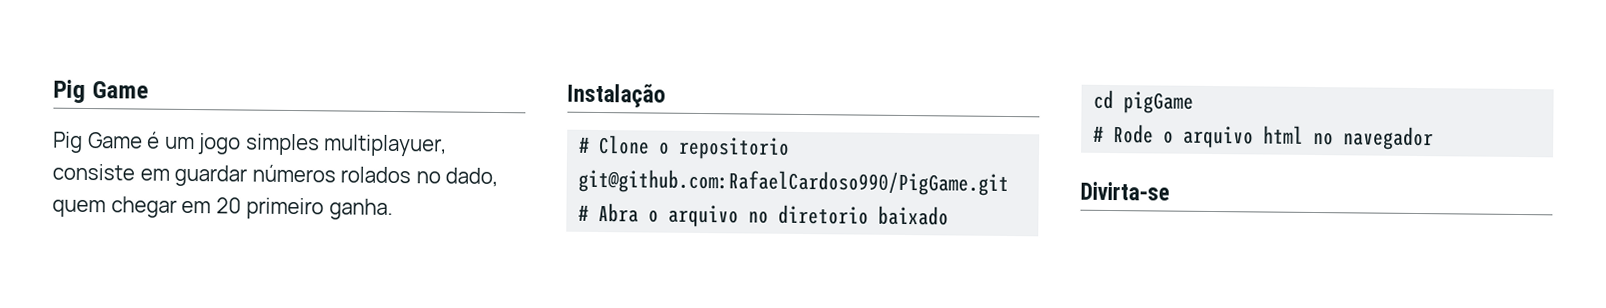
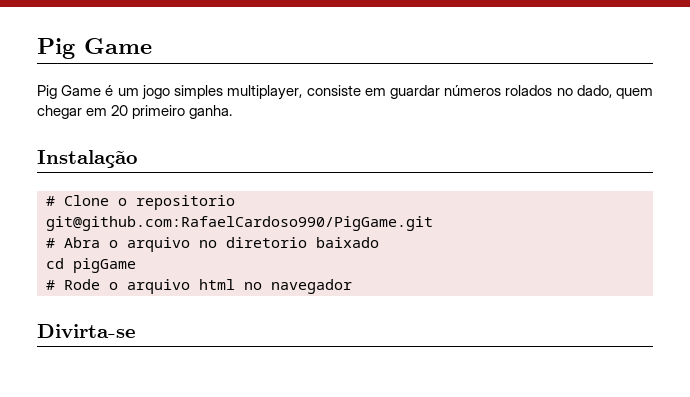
- Pig Game é um jogo simples multiplayuer, consiste em guardar números rolados no dado, quem chegar em 20 primeiro ganha.
+ Pig Game é um jogo simples multiplayer, consiste em guardar números rolados no dado, quem chegar em 20 primeiro ganha.

